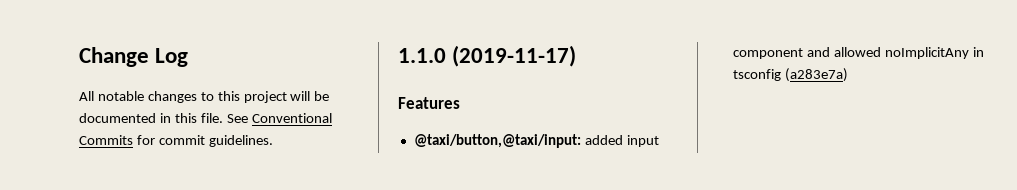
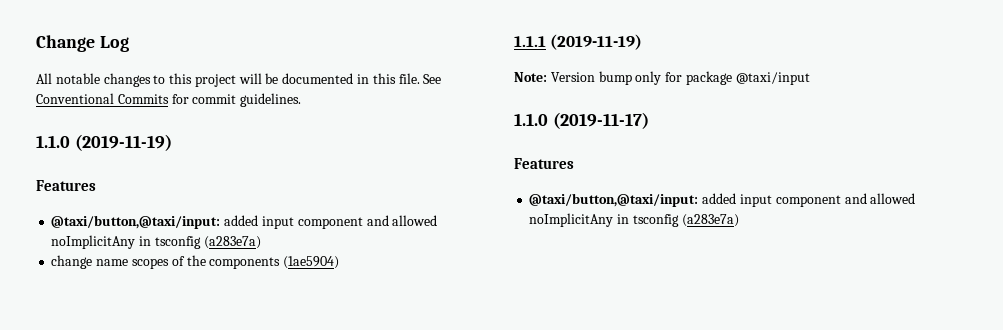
+ 1.1.0 (2019-11-19)
+ Features
+ @taxi/button,@taxi/input: added input component and allowed noImplicitAny in tsconfig (a283e7a)
+ change name scopes of the components (1ae5904)
+ 1.1.1 (2019-11-19)
+ Note: Version bump only for package @taxi/input

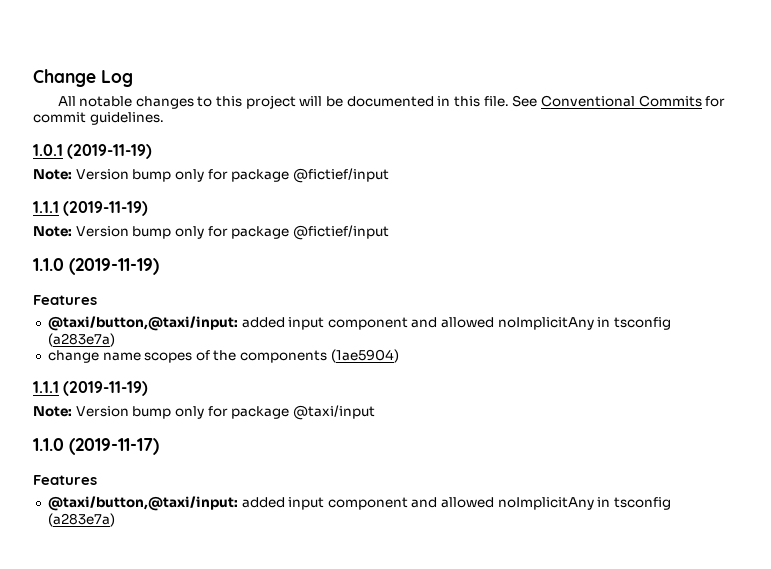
+ 1.0.1 (2019-11-19)
+ Note: Version bump only for package @fictief/input
+ 1.1.1 (2019-11-19)
+ Note: Version bump only for package @fictief/input

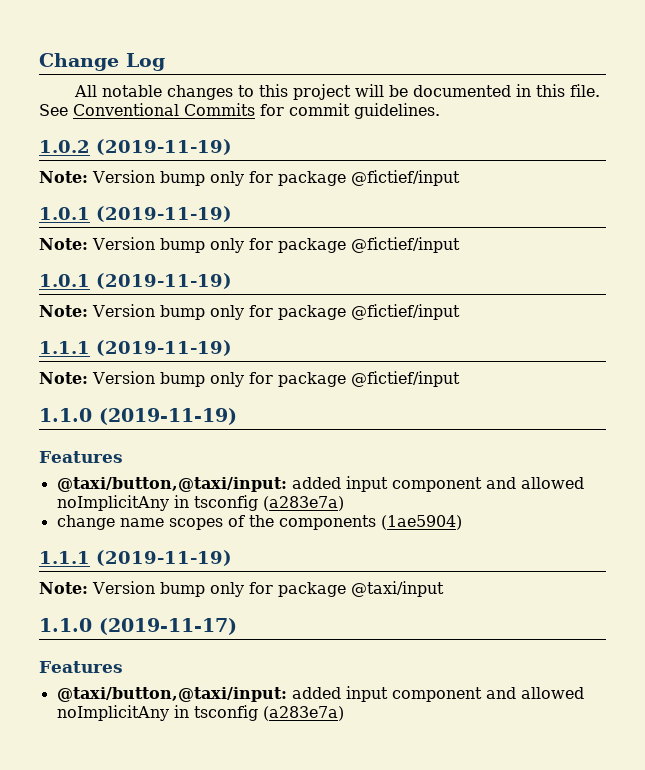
+ 1.0.2 (2019-11-19)
+ Note: Version bump only for package @fictief/input
+ 1.0.1 (2019-11-19)
+ Note: Version bump only for package @fictief/input

